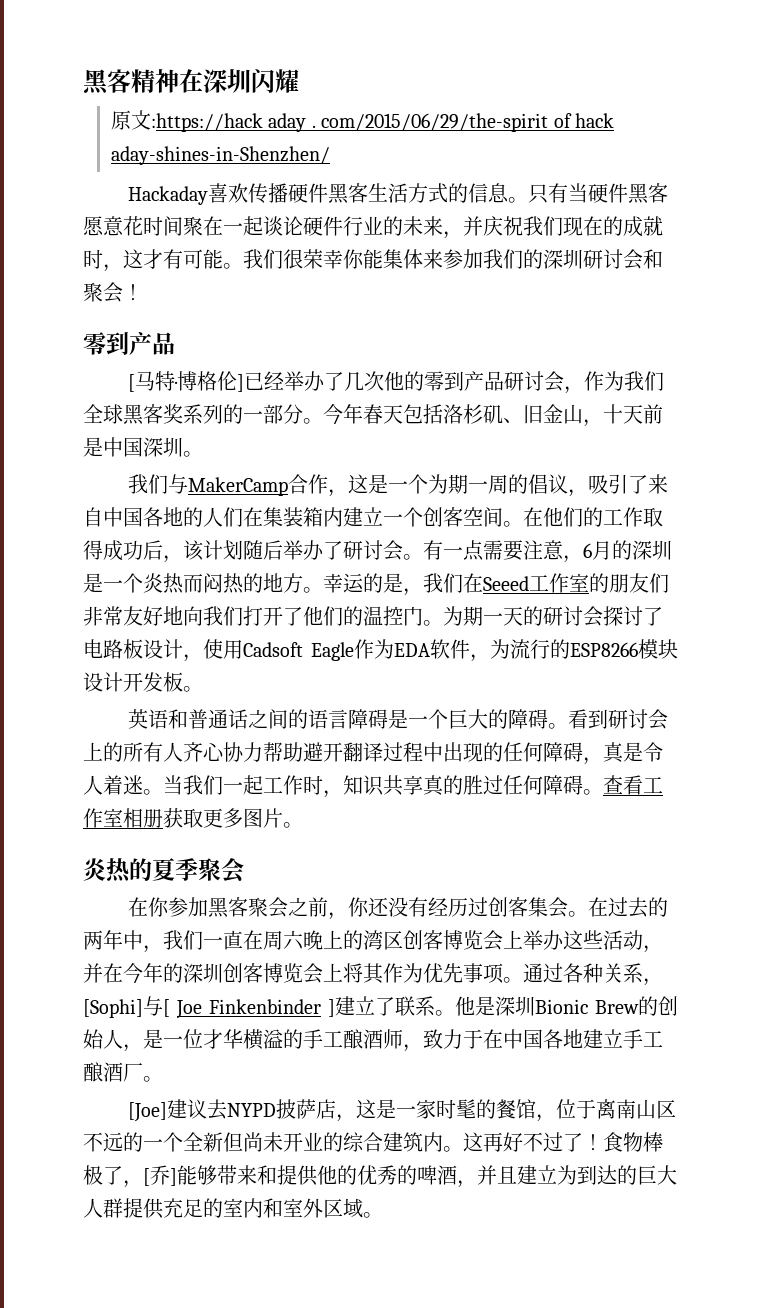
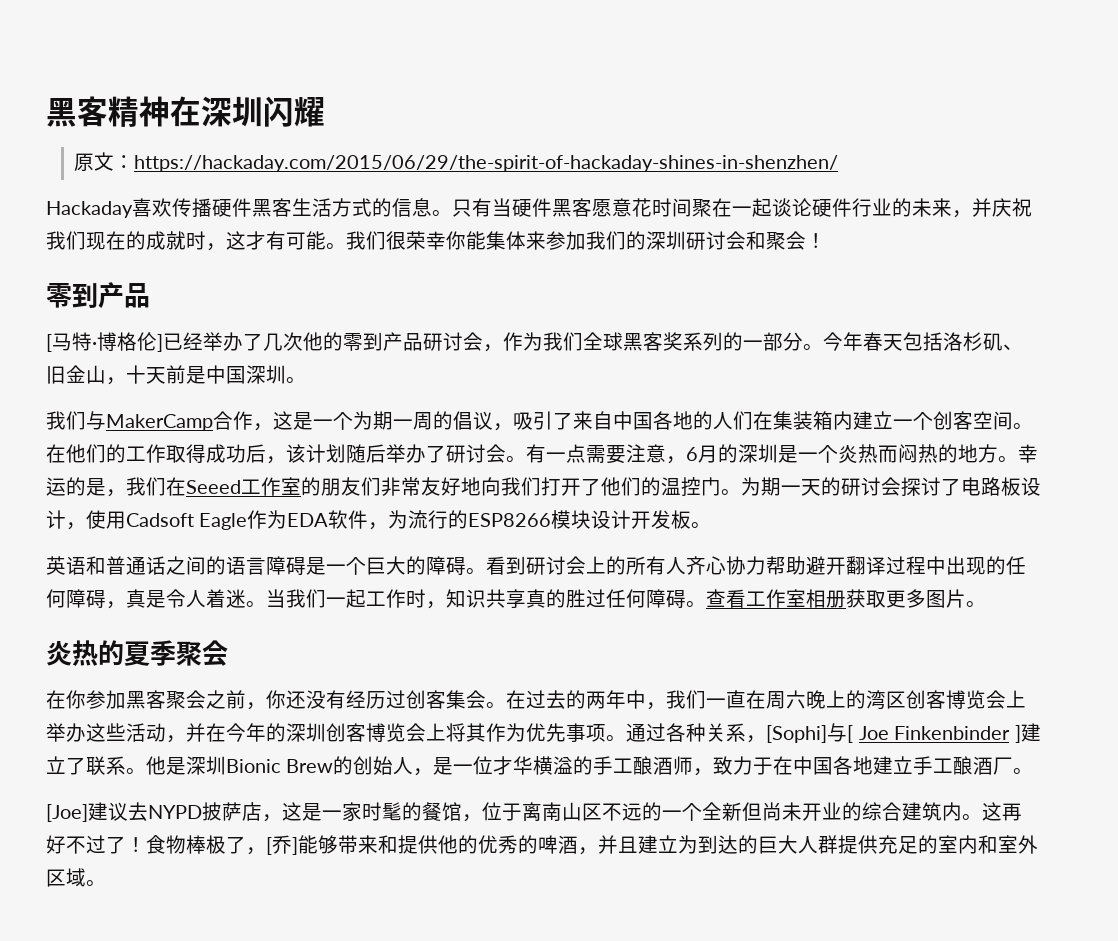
- 原文:https://hack aday . com/2015/06/29/the-spirit of hack aday-shines-in-Shenzhen/
+ 原文：https://hackaday.com/2015/06/29/the-spirit-of-hackaday-shines-in-shenzhen/

